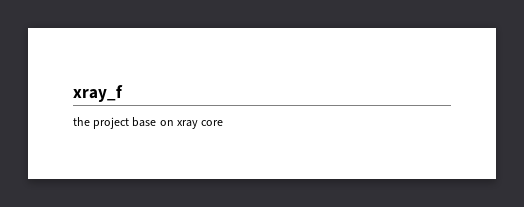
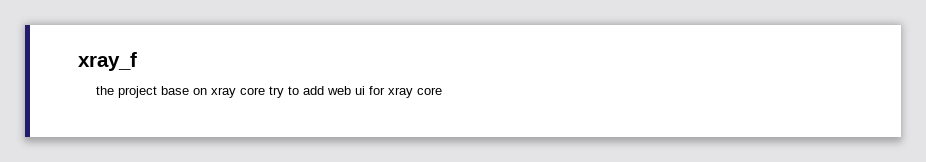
- the project base on xray core
+ the project base on xray core try to add web ui for xray core

